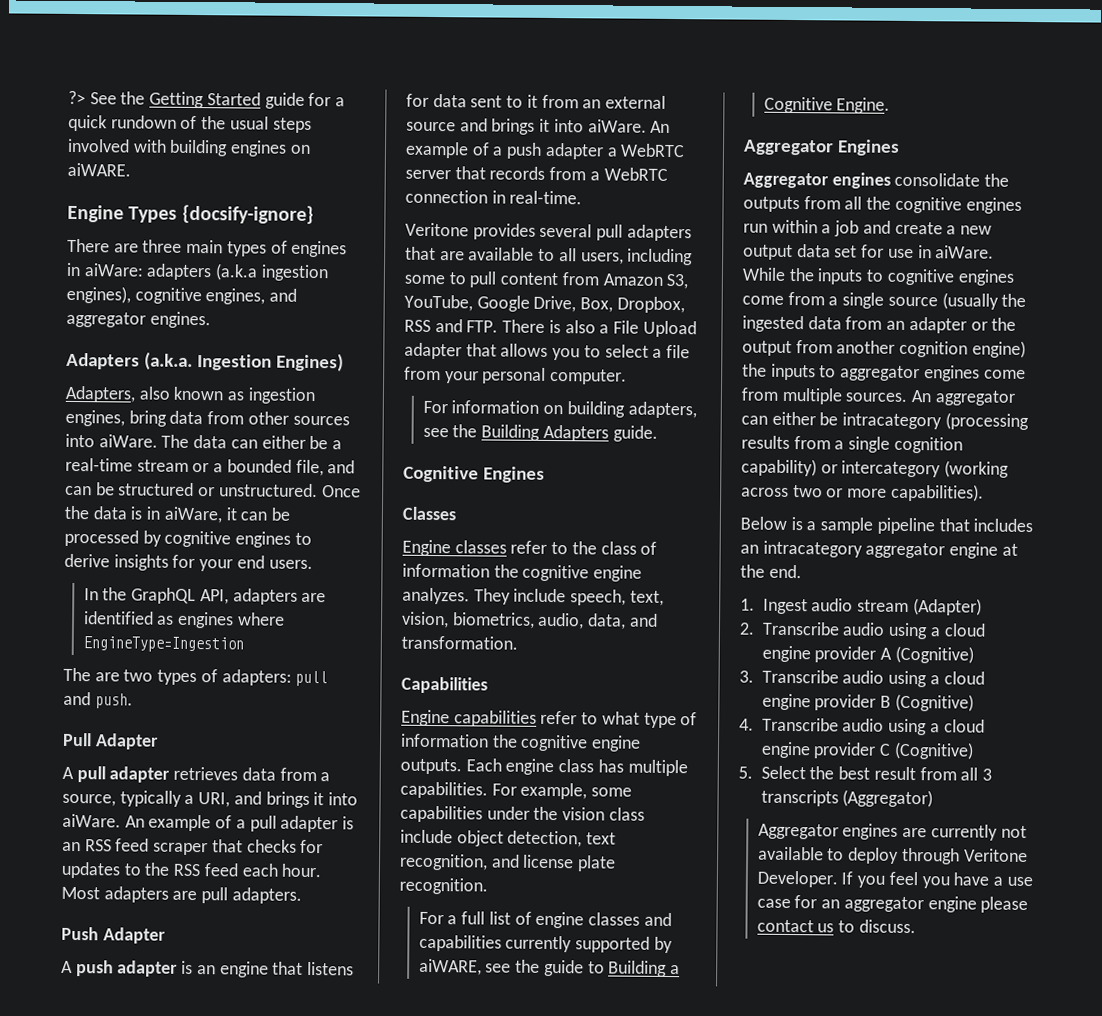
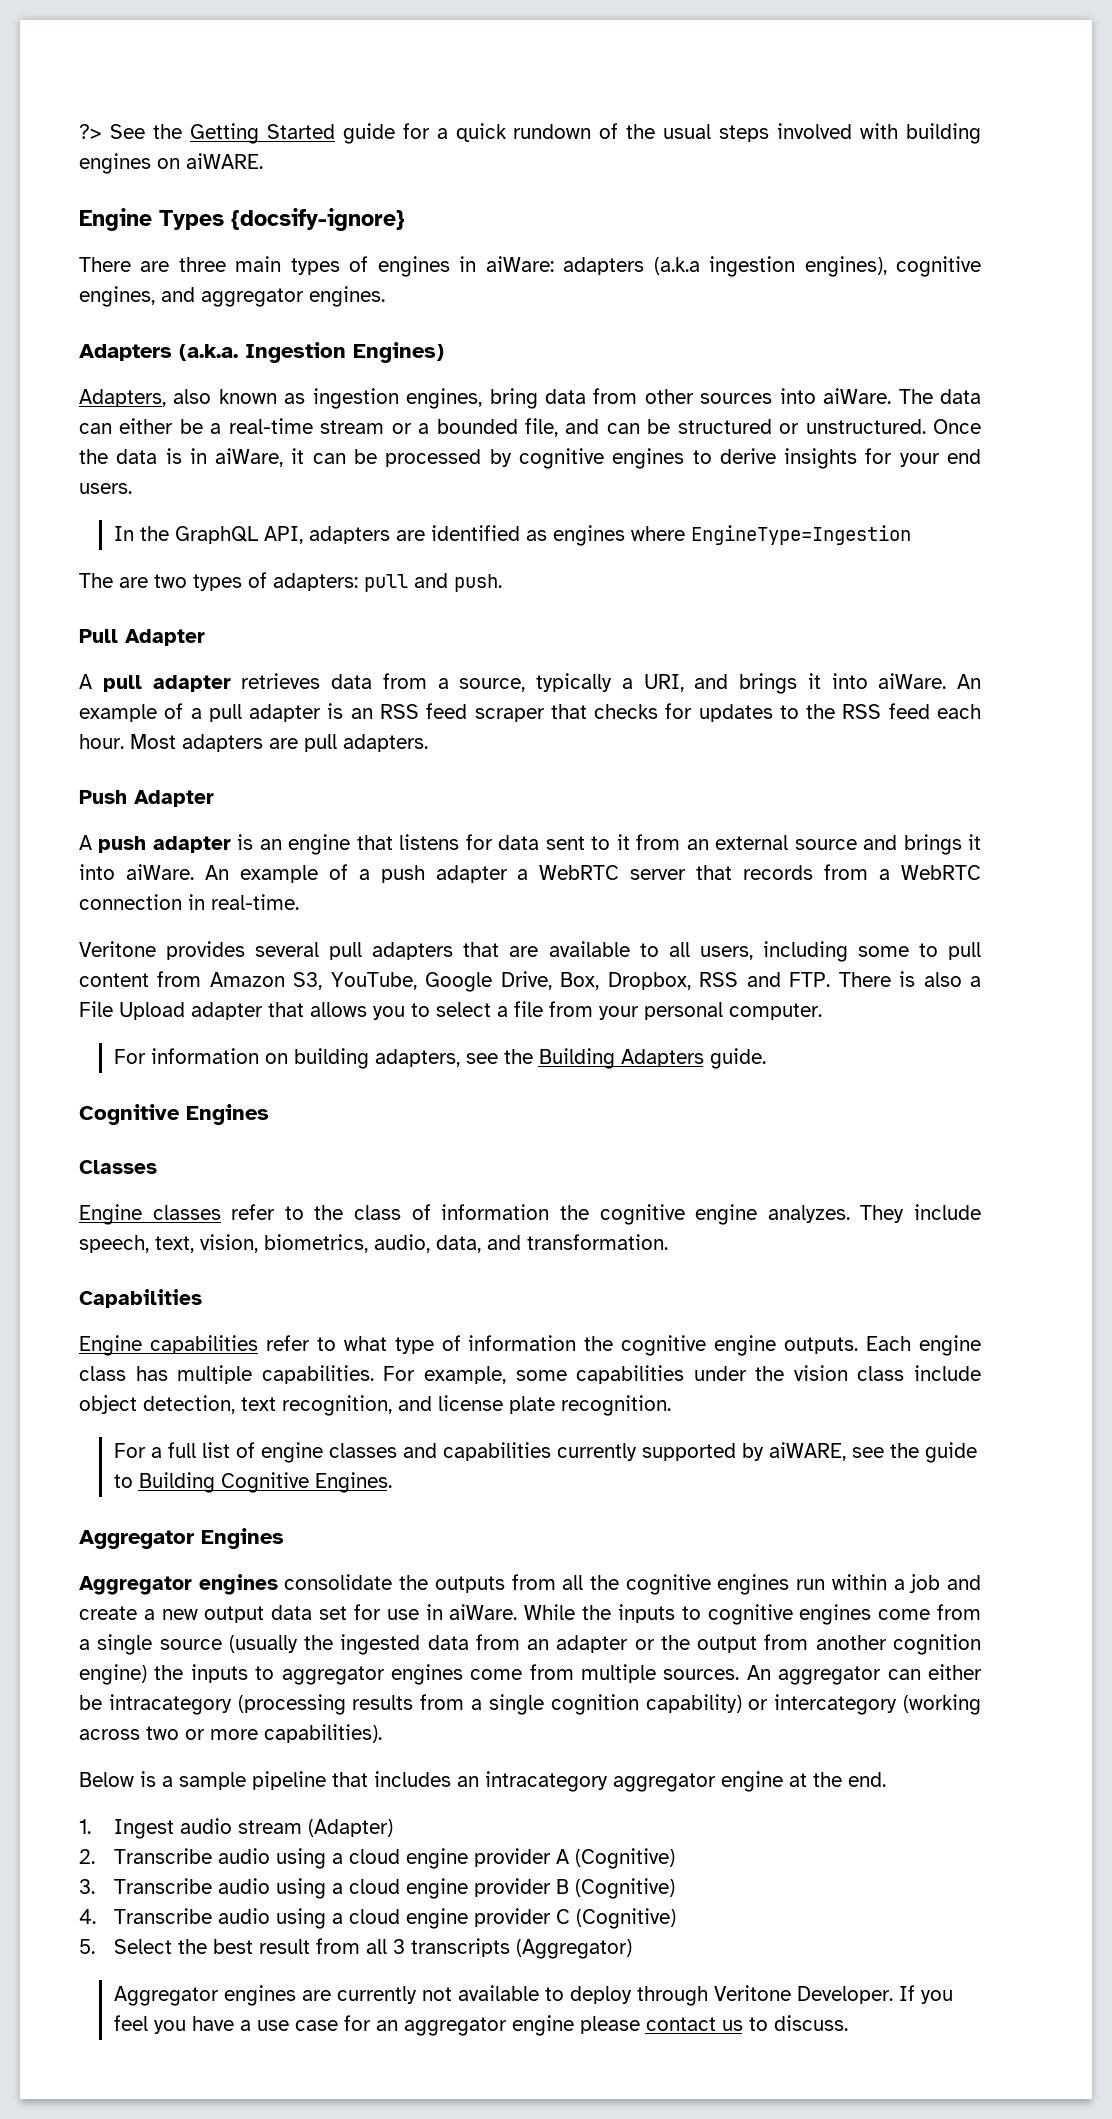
- For a full list of engine classes and capabilities currently supported by aiWARE, see the guide to Building a Cognitive Engine.
+ For a full list of engine classes and capabilities currently supported by aiWARE, see the guide to Building Cognitive Engines.

